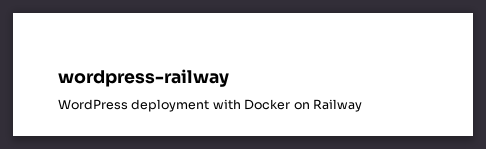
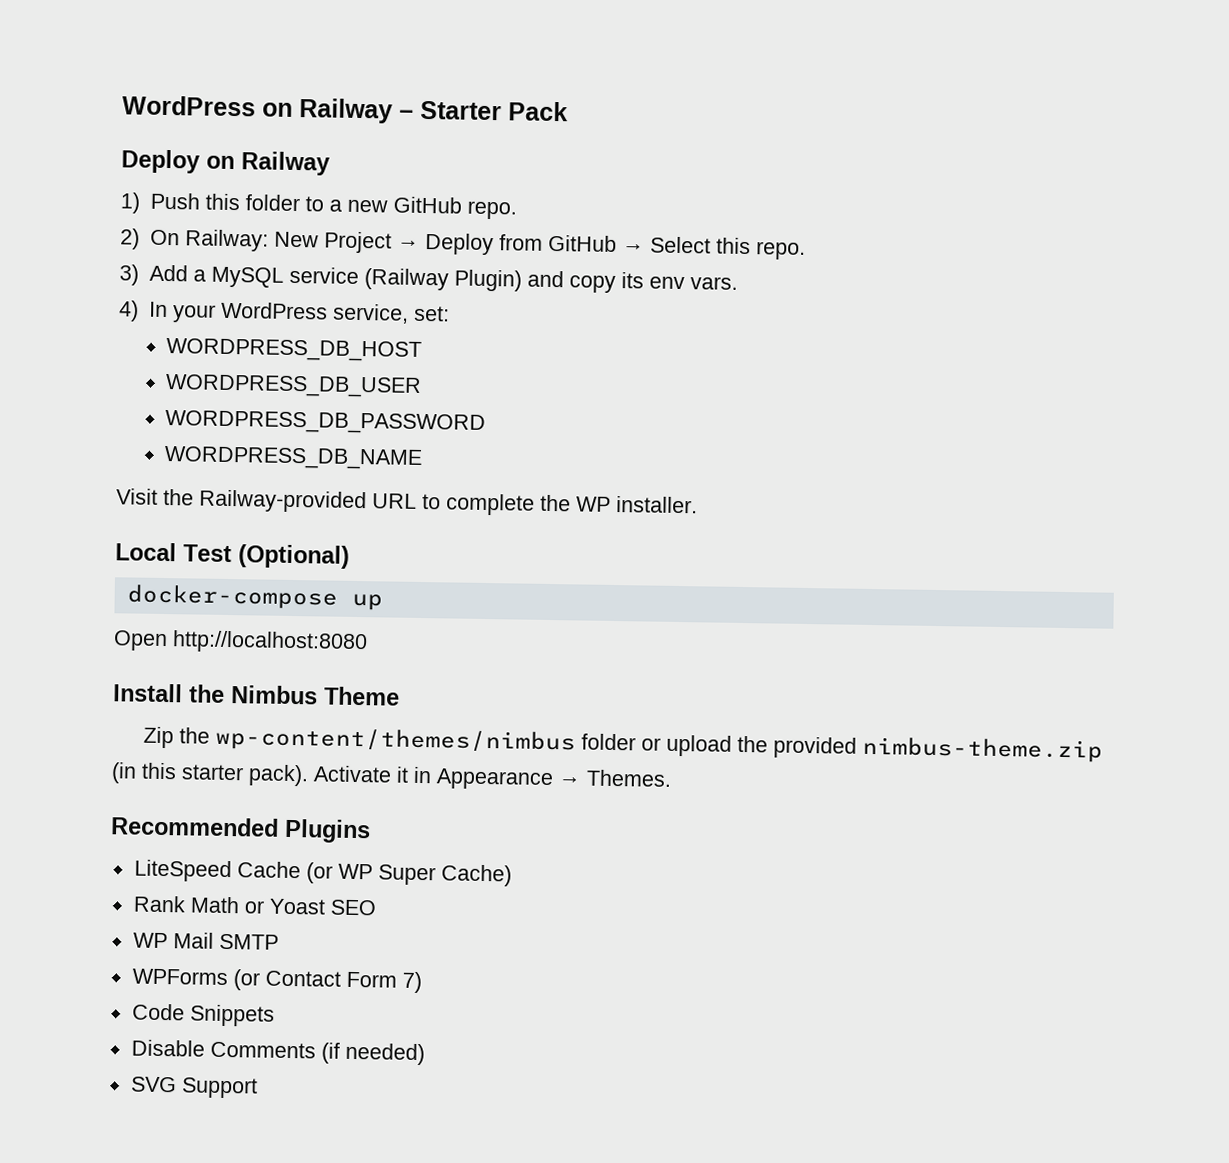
- wordpress-railway
- WordPress deployment with Docker on Railway
+ WordPress on Railway – Starter Pack
+ Deploy on Railway
+ 1) Push this folder to a new GitHub repo.
+ 2) On Railway: New Project → Deploy from GitHub → Select this repo.
+ 3) Add a MySQL service (Railway Plugin) and copy its env vars.
+ 4) In your WordPress service, set:
+ WORDPRESS_DB_HOST
+ WORDPRESS_DB_USER
+ WORDPRESS_DB_PASSWORD
+ WORDPRESS_DB_NAME
+ Visit the Railway-provided URL to complete the WP installer.
+ Local Test (Optional)
+ docker-compose up
+ Open http://localhost:8080
+ Install the Nimbus Theme
+ Zip the wp-content/themes/nimbus folder or upload the provided nimbus-theme.zip (in this starter pack). Activate it in Appearance → Themes.
+ Recommended Plugins
+ LiteSpeed Cache (or WP Super Cache)
+ Rank Math or Yoast SEO
+ WP Mail SMTP
+ WPForms (or Contact Form 7)
+ Code Snippets
+ Disable Comments (if needed)
+ SVG Support

